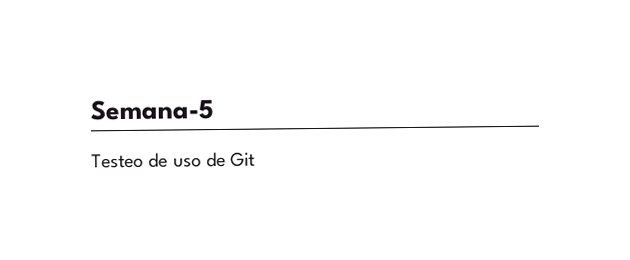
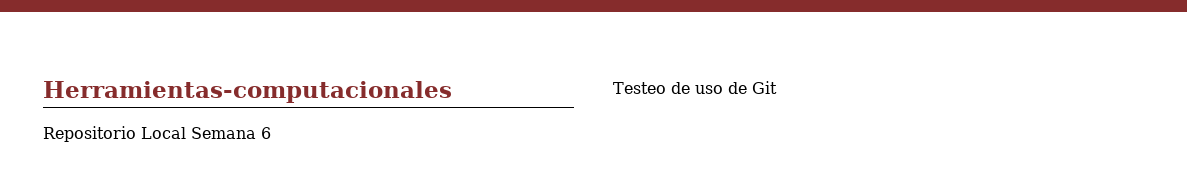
- Semana-5
+ Herramientas-computacionales
+ Repositorio Local Semana 6

